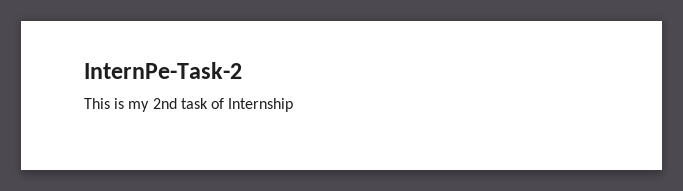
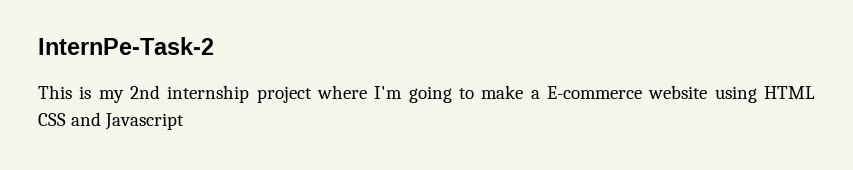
- This is my 2nd task of Internship
+ This is my 2nd internship project where I'm going to make a E-commerce website using HTML CSS and Javascript

